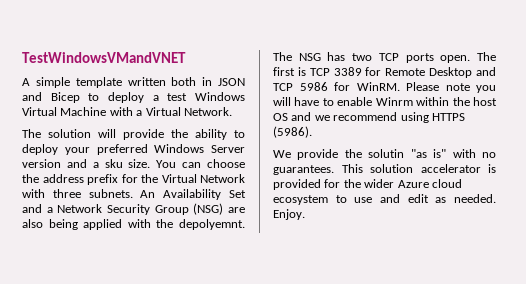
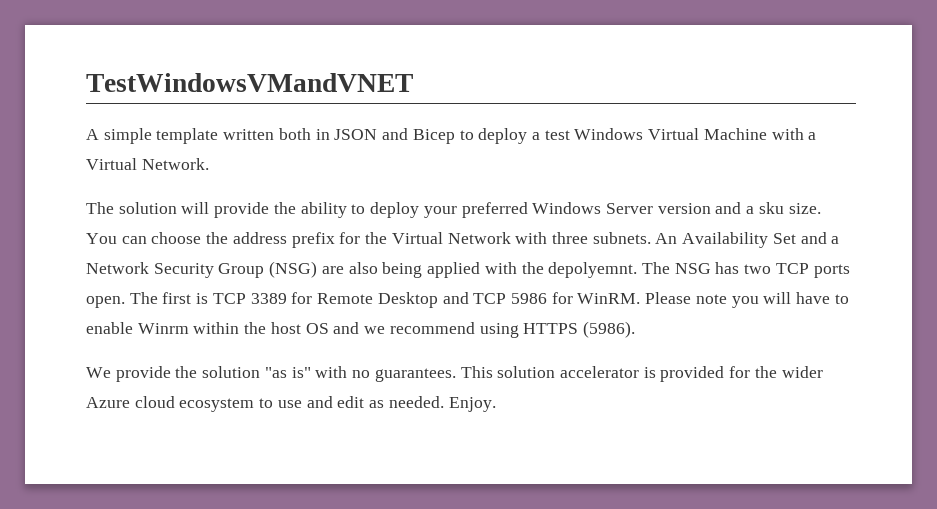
- We provide the solutin "as is" with no guarantees.
+ We provide the solution "as is" with no guarantees.

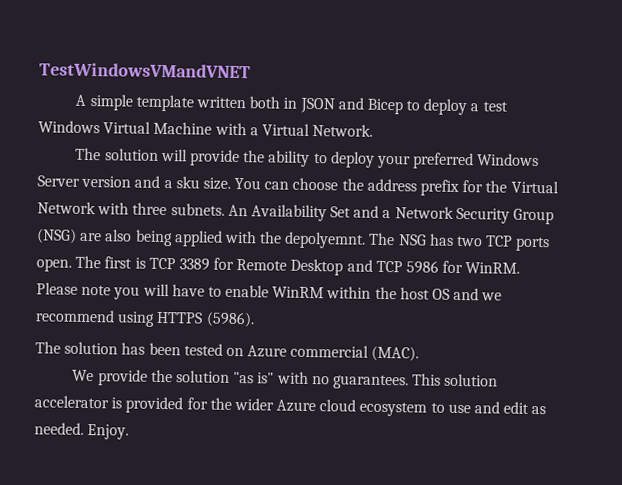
- Please note you will have to enable Winrm within the host OS and we recommend using HTTPS (5986).
+ Please note you will have to enable WinRM within the host OS and we recommend using HTTPS (5986).
+ The solution has been tested on Azure commercial (MAC).

